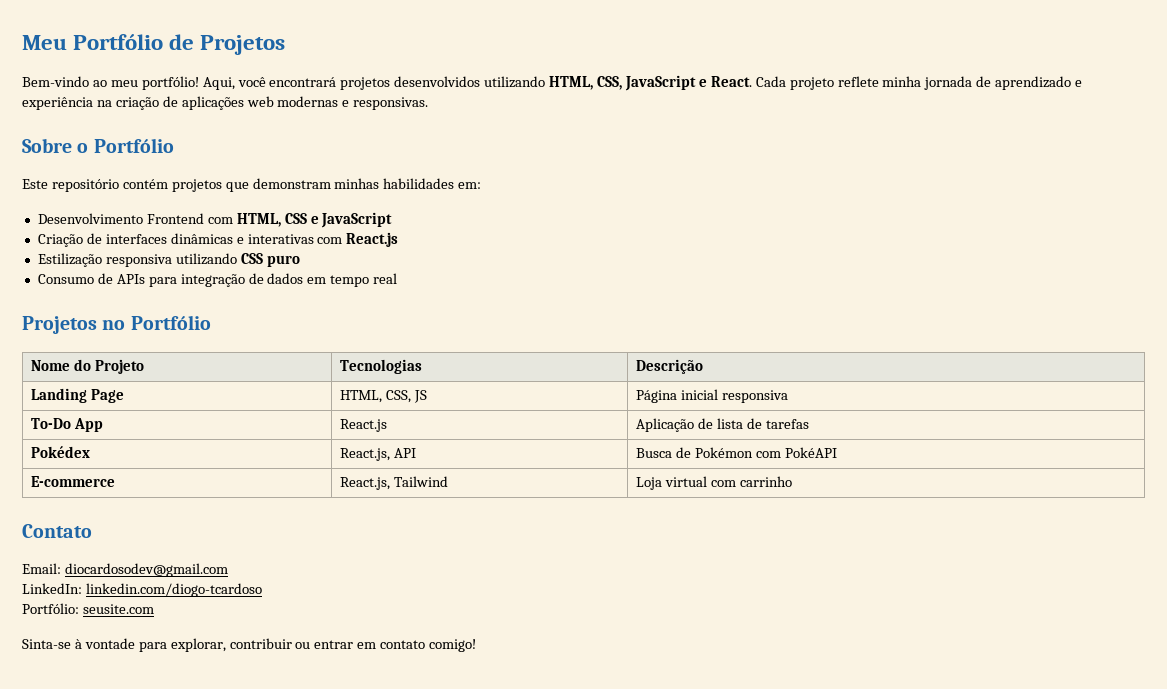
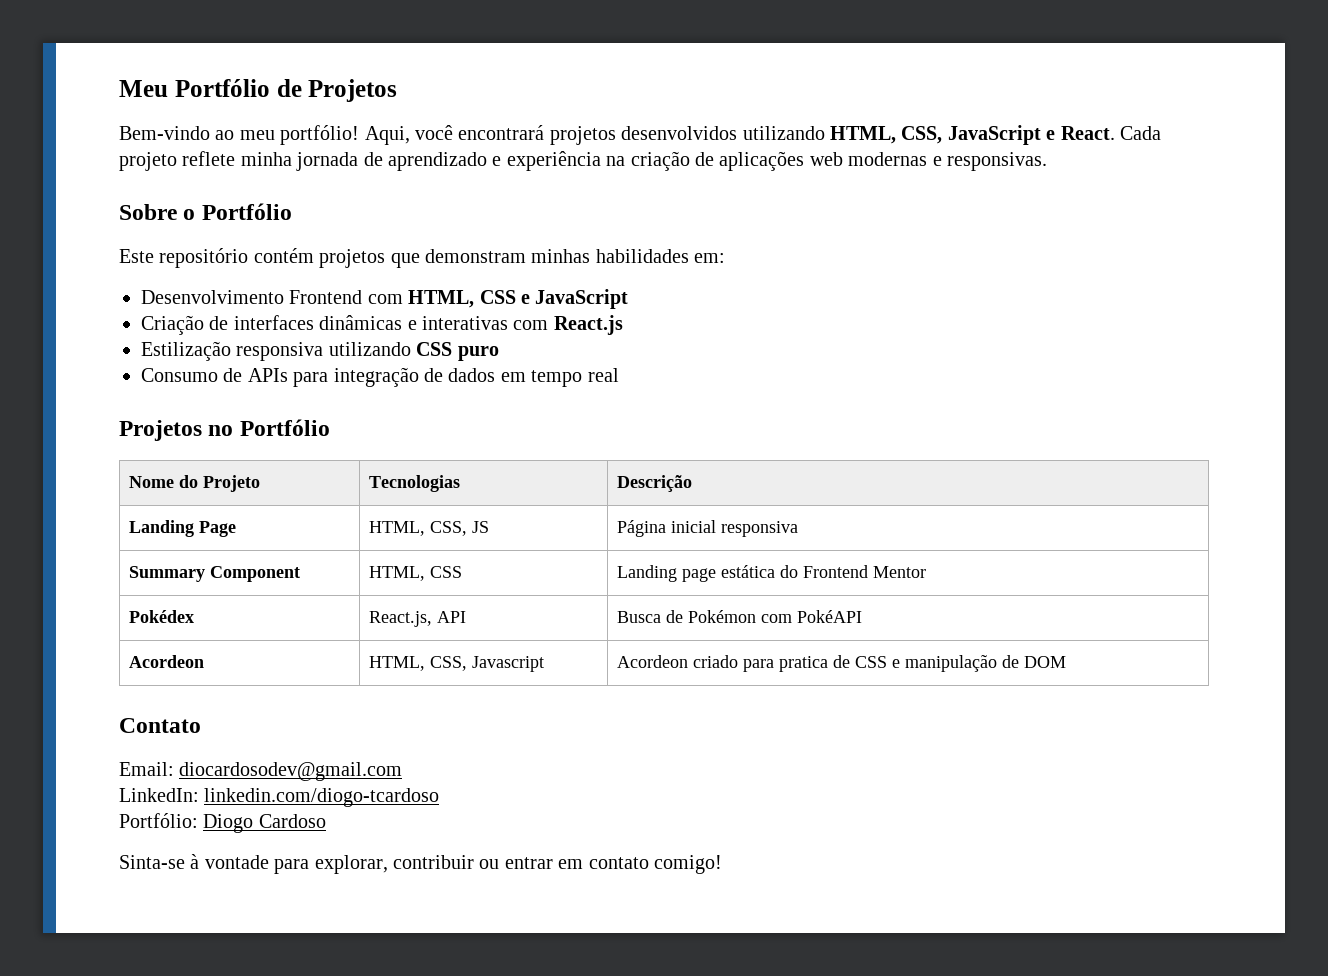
- To-Do App | React.js | Aplicação de lista de tarefas
+ Summary Component | HTML, CSS | Landing page estática do Frontend Mentor
- E-commerce | React.js, Tailwind | Loja virtual com carrinho
+ Acordeon | HTML, CSS, Javascript | Acordeon criado para pratica de CSS e manipulação de DOM
- Portfólio: seusite.com
+ Portfólio: Diogo Cardoso

